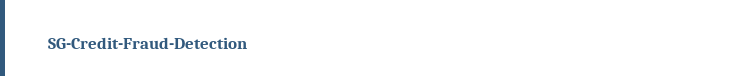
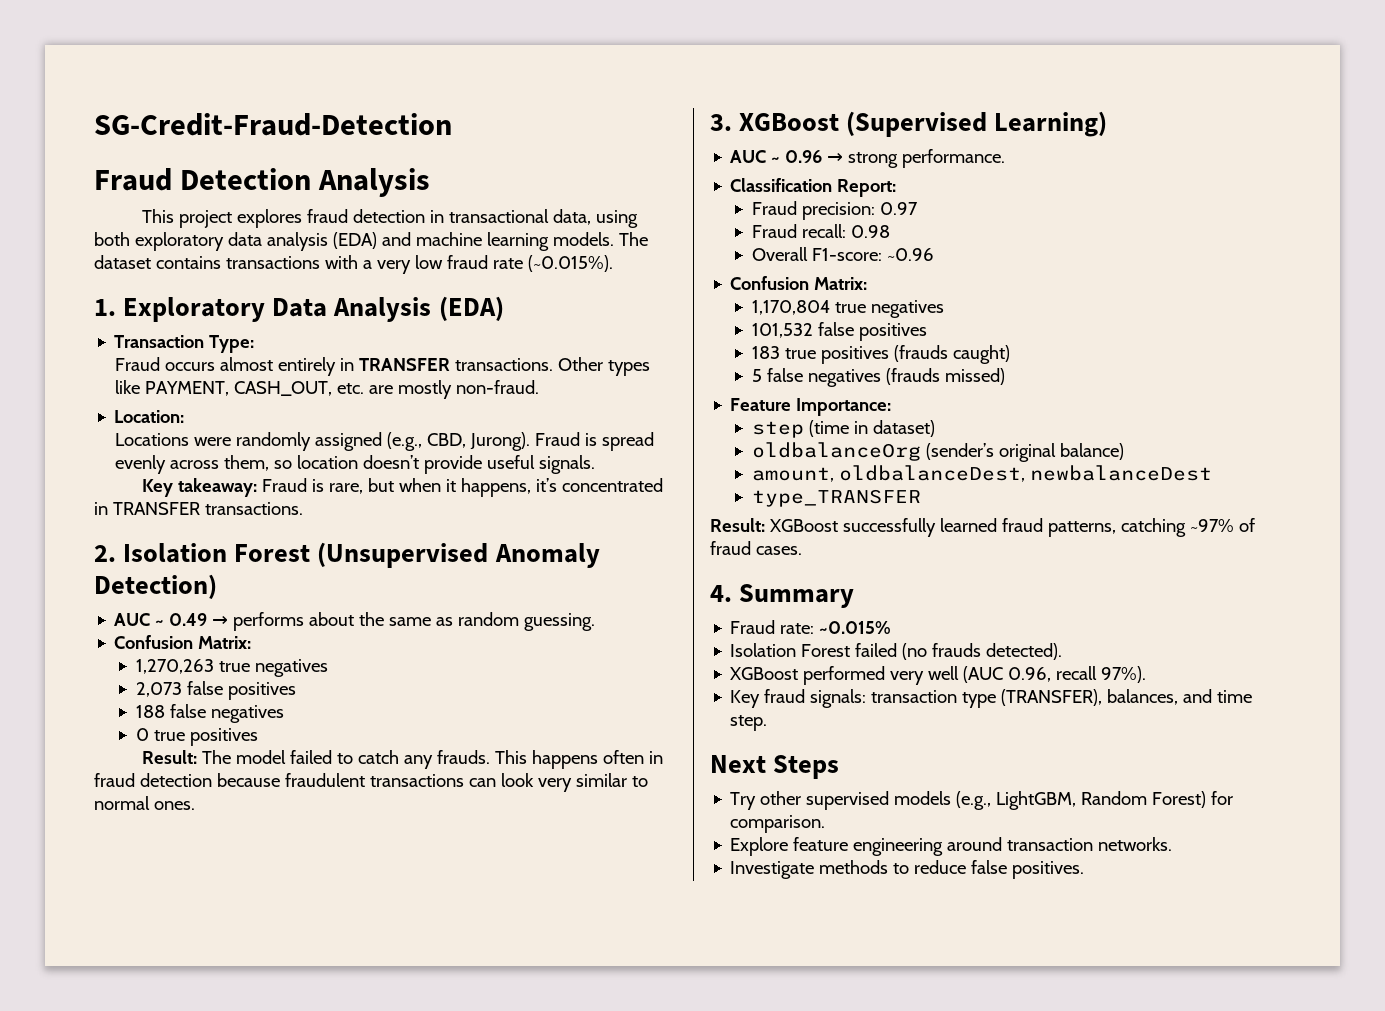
+ Fraud Detection Analysis
+ This project explores fraud detection in transactional data, using both exploratory data analysis (EDA) and machine learning models. The dataset contains transactions with a very low fraud rate (~0.015%).
+ 1. Exploratory Data Analysis (EDA)
+ Transaction Type:
+ Fraud occurs almost entirely in TRANSFER transactions. Other types like PAYMENT, CASH_OUT, etc. are mostly non-fraud.
+ Location:
+ Locations were randomly assigned (e.g., CBD, Jurong). Fraud is spread evenly across them, so location doesn’t provide useful signals.
+ Key takeaway: Fraud is rare, but when it happens, it’s concentrated in TRANSFER transactions.
+ 2. Isolation Forest (Unsupervised Anomaly Detection)
+ AUC ~ 0.49 → performs about the same as random guessing.
+ Confusion Matrix:
+ 1,270,263 true negatives
+ 2,073 false positives
+ 188 false negatives
+ 0 true positives
+ Result: The model failed to catch any frauds. This happens often in fraud detection because fraudulent transactions can look very similar to normal ones.
+ 3. XGBoost (Supervised Learning)
+ AUC ~ 0.96 → strong performance.
+ Classification Report:
+ Fraud precision: 0.97
+ Fraud recall: 0.98
+ Overall F1-score: ~0.96
+ Confusion Matrix:
+ 1,170,804 true negatives
+ 101,532 false positives
+ 183 true positives (frauds caught)
+ 5 false negatives (frauds missed)
+ Feature Importance:
+ step (time in dataset)
+ oldbalanceOrg (sender’s original balance)
+ amount, oldbalanceDest, newbalanceDest
+ type_TRANSFER
+ Result: XGBoost successfully learned fraud patterns, catching ~97% of fraud cases.
+ 4. Summary
+ Fraud rate: ~0.015%
+ Isolation Forest failed (no frauds detected).
+ XGBoost performed very well (AUC 0.96, recall 97%).
+ Key fraud signals: transaction type (TRANSFER), balances, and time step.
+ Next Steps
+ Try other supervised models (e.g., LightGBM, Random Forest) for comparison.
+ Explore feature engineering around transaction networks.
+ Investigate methods to reduce false positives.

